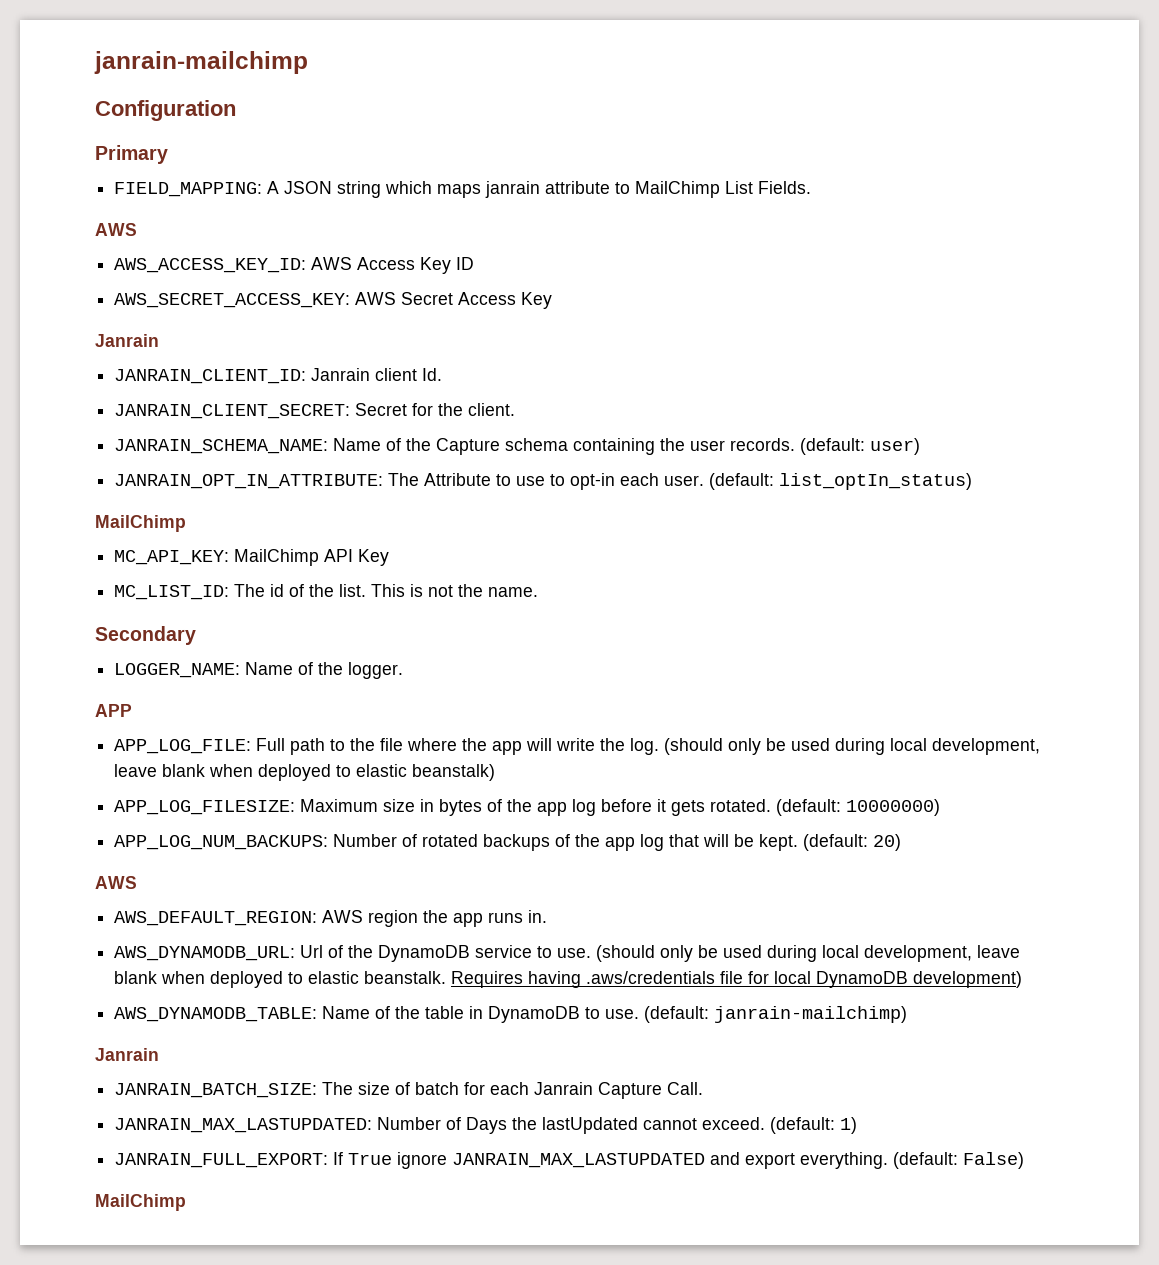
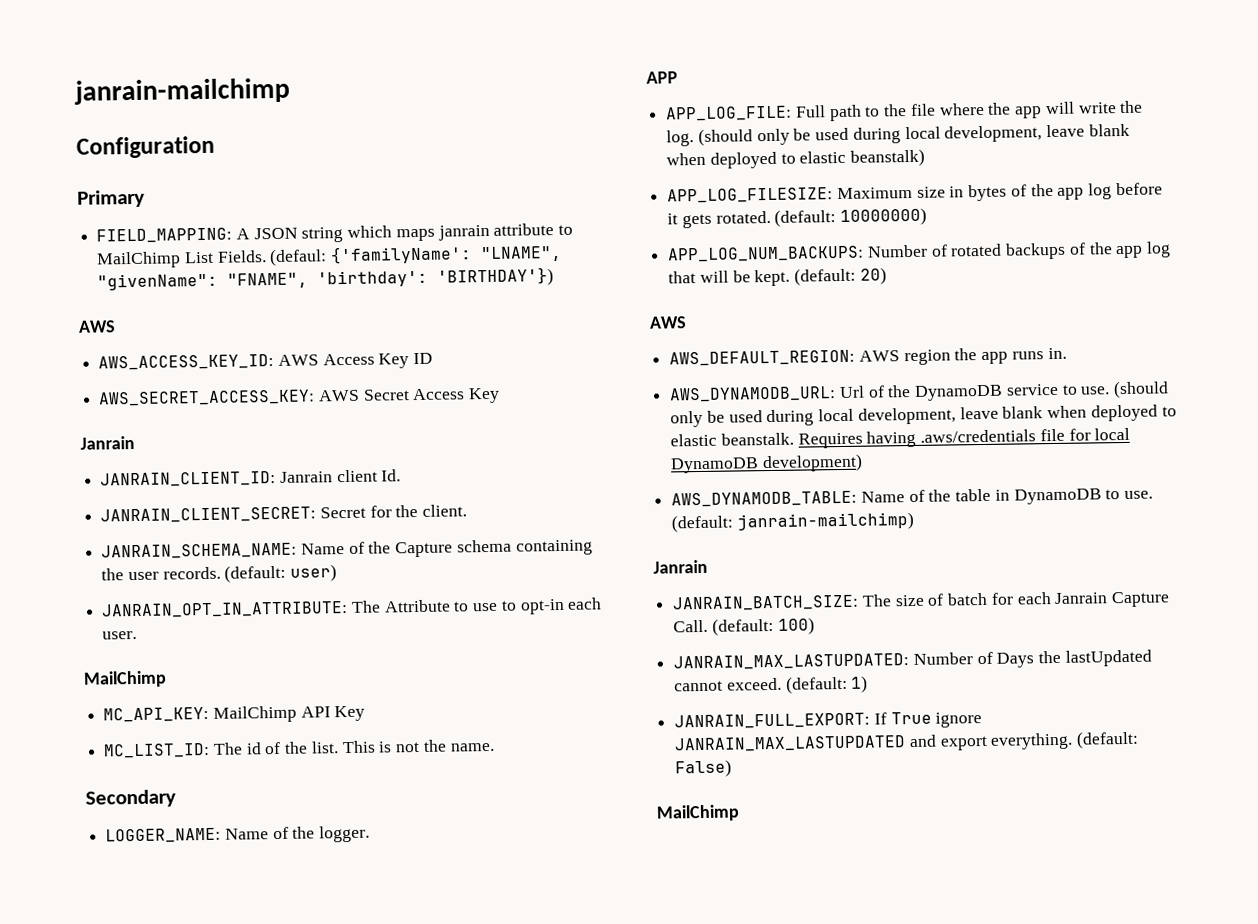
+ (defaul: {'familyName': "LNAME", "givenName": "FNAME", 'birthday': 'BIRTHDAY'})
- (default: list_optIn_status)
+ (default: 100)

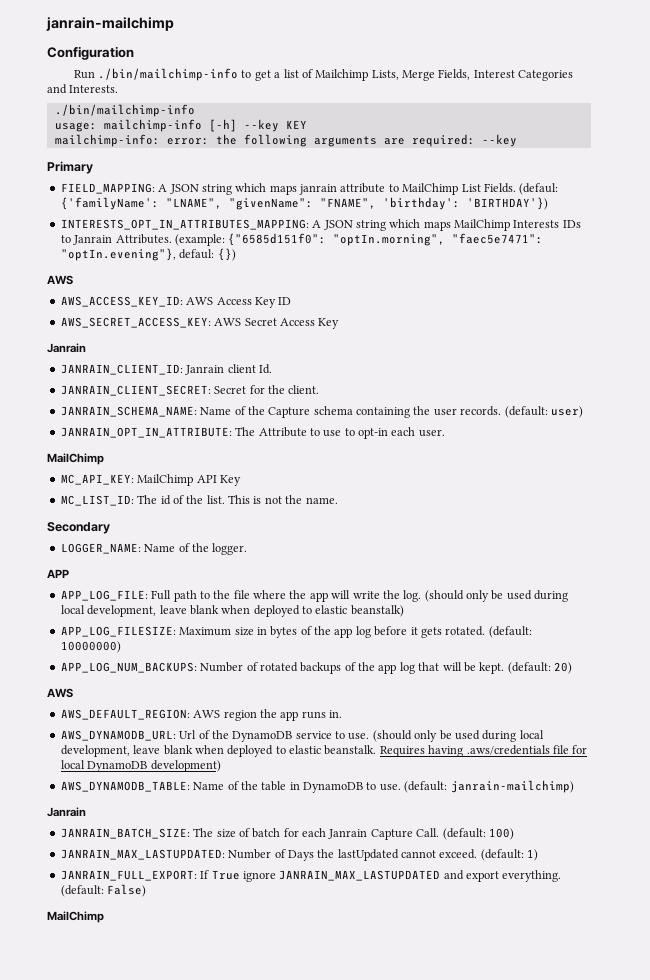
+ Run ./bin/mailchimp-info to get a list of Mailchimp Lists, Merge Fields, Interest Categories and Interests.
+ ./bin/mailchimp-info
+ usage: mailchimp-info [-h] --key KEY
+ mailchimp-info: error: the following arguments are required: --key
+ INTERESTS_OPT_IN_ATTRIBUTES_MAPPING: A JSON string which maps MailChimp Interests IDs to Janrain Attributes. (example: {"6585d151f0": "optIn.morning", "faec5e7471": "optIn.evening"}, defaul: {})

